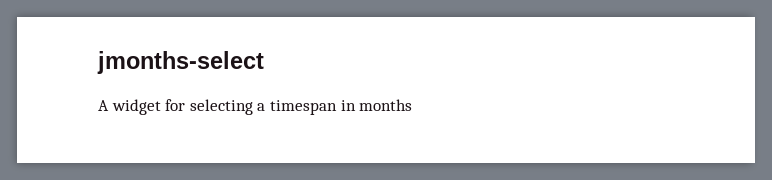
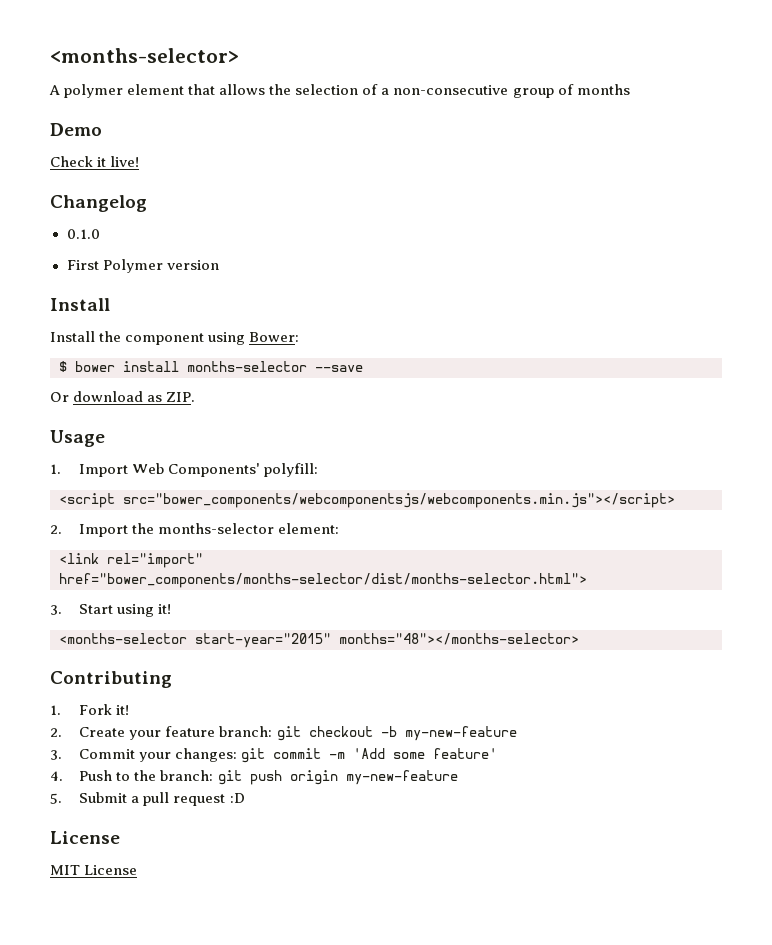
- jmonths-select
+ <months-selector>
- A widget for selecting a timespan in months
+ A polymer element that allows the selection of a non-consecutive group of months
+ Demo
+ Check it live!
+ Changelog
+ 0.1.0
+ First Polymer version
+ Install
+ Install the component using Bower:
+ $ bower install months-selector --save
+ Or download as ZIP.
+ Usage
+ 1. Import Web Components' polyfill:
+ <script src="bower_components/webcomponentsjs/webcomponents.min.js"></script>
+ 2. Import the months-selector element:
+ <link rel="import" href="bower_components/months-selector/dist/months-selector.html">
+ 3. Start using it!
+ <months-selector start-year="2015" months="48"></months-selector>
+ Contributing
+ 1. Fork it!
+ 2. Create your feature branch: git checkout -b my-new-feature
+ 3. Commit your changes: git commit -m 'Add some feature'
+ 4. Push to the branch: git push origin my-new-feature
+ 5. Submit a pull request :D
+ License
+ MIT License

